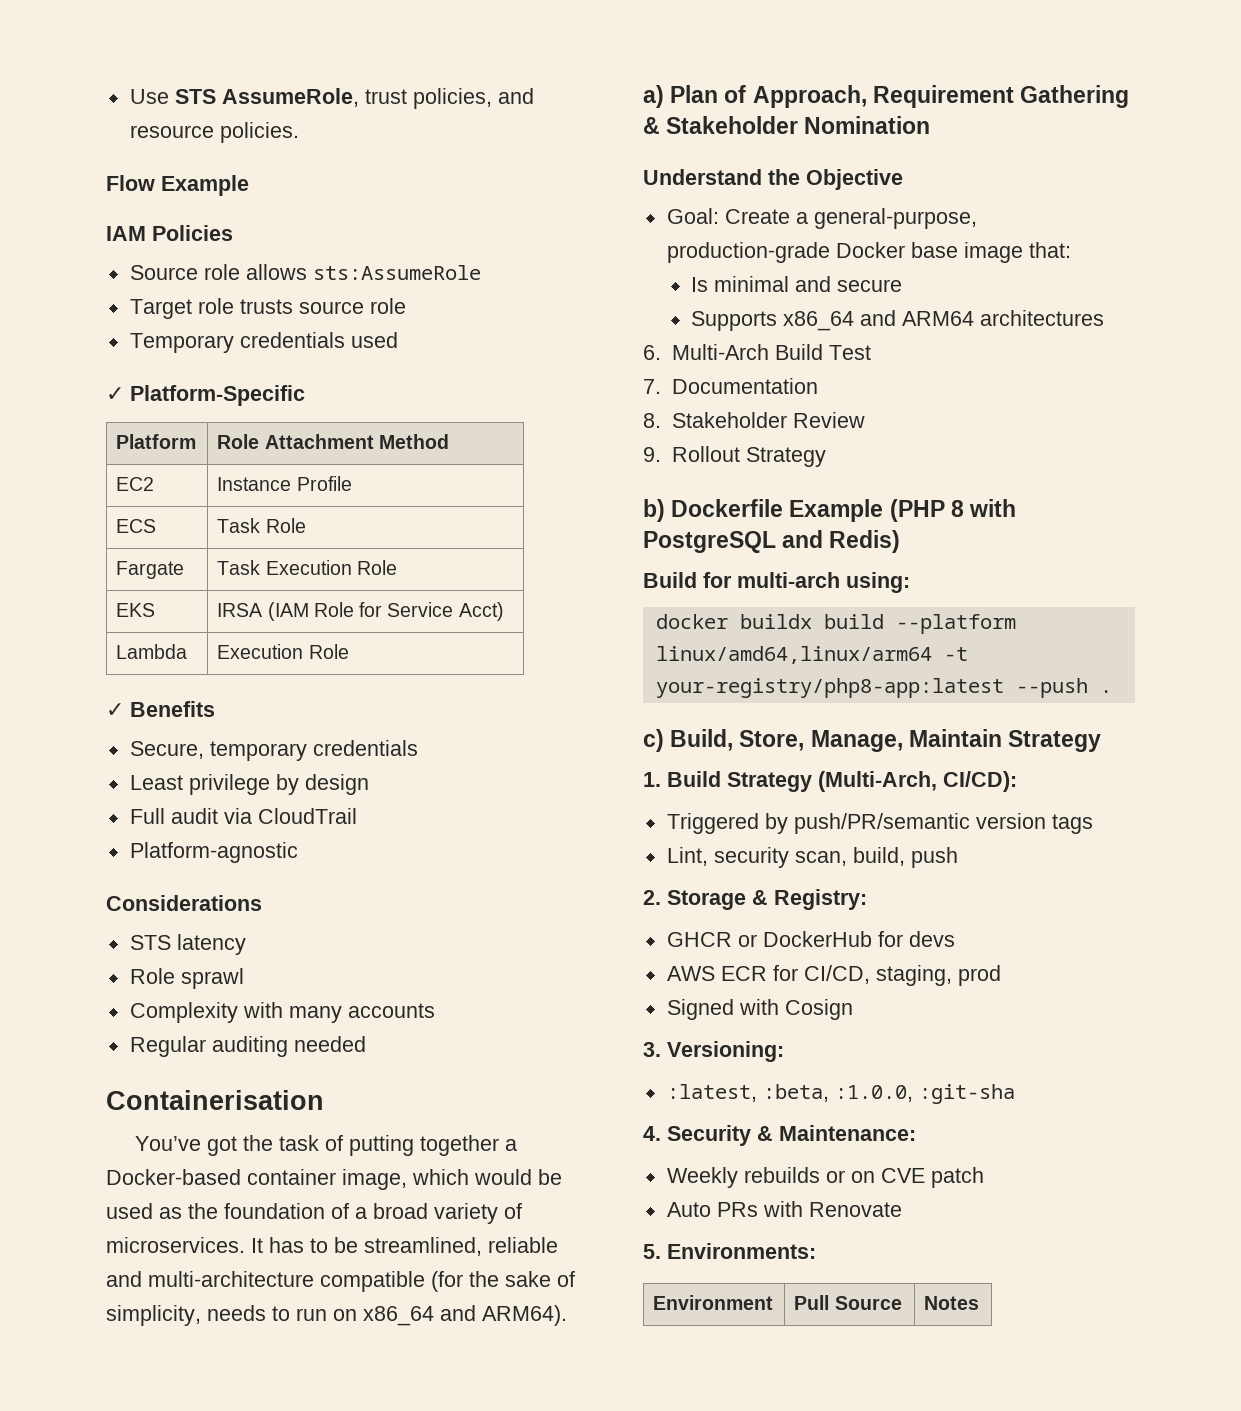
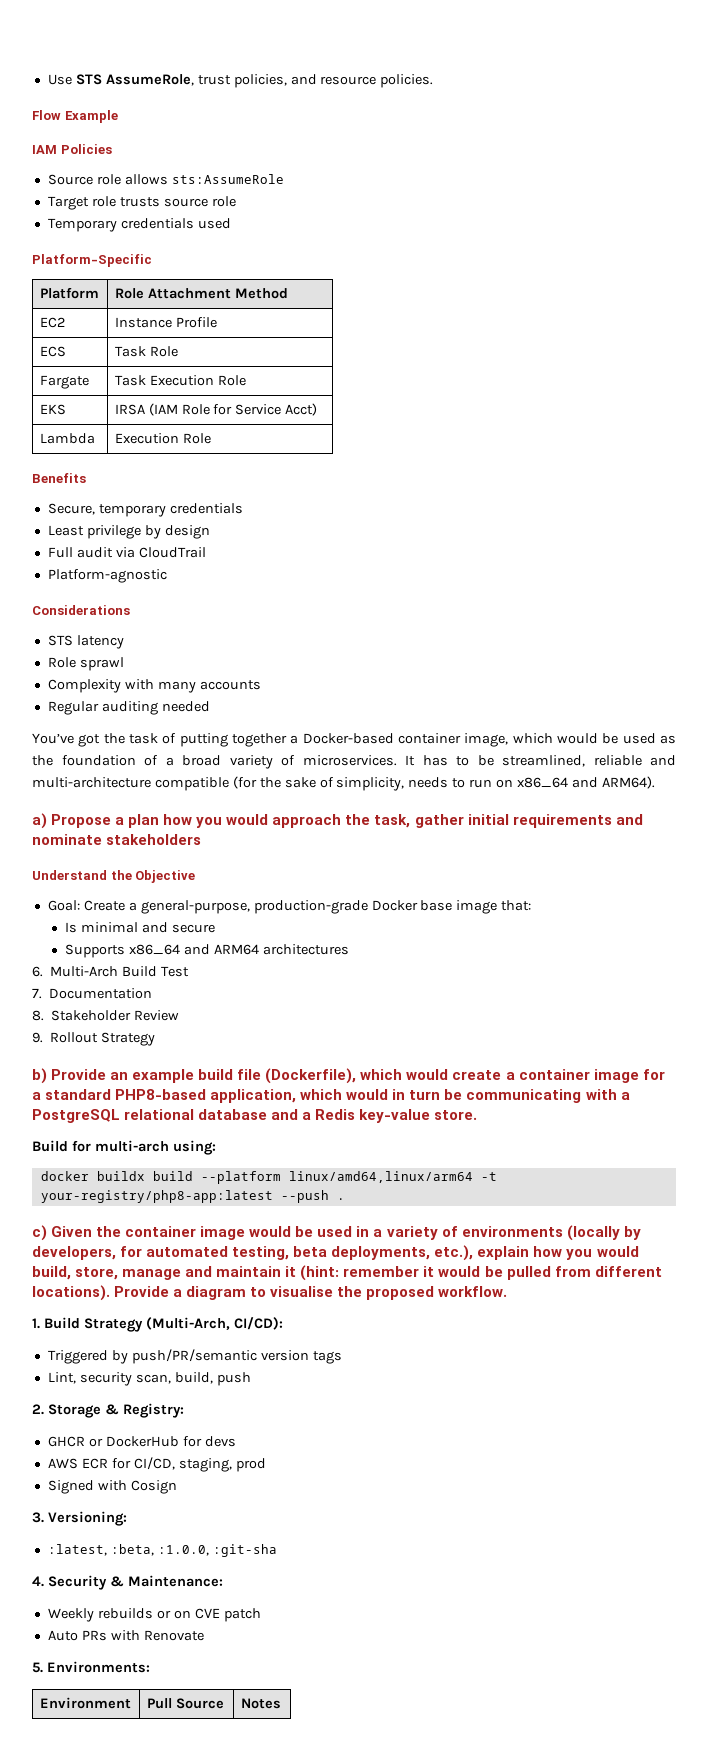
- ✓ Platform-Specific
+ Platform-Specific
- ✓ Benefits
+ Benefits
- Containerisation
- a) Plan of Approach, Requirement Gathering & Stakeholder Nomination
+ a) Propose a plan how you would approach the task, gather initial requirements and nominate stakeholders
- b) Dockerfile Example (PHP 8 with PostgreSQL and Redis)
+ b) Provide an example build file (Dockerfile), which would create a container image for a standard PHP8-based application, which would in turn be communicating with a PostgreSQL relational database and a Redis key-value store.
- c) Build, Store, Manage, Maintain Strategy
+ c) Given the container image would be used in a variety of environments (locally by developers, for automated testing, beta deployments, etc.), explain how you would build, store, manage and maintain it (hint: remember it would be pulled from different locations). Provide a diagram to visualise the proposed workflow.

